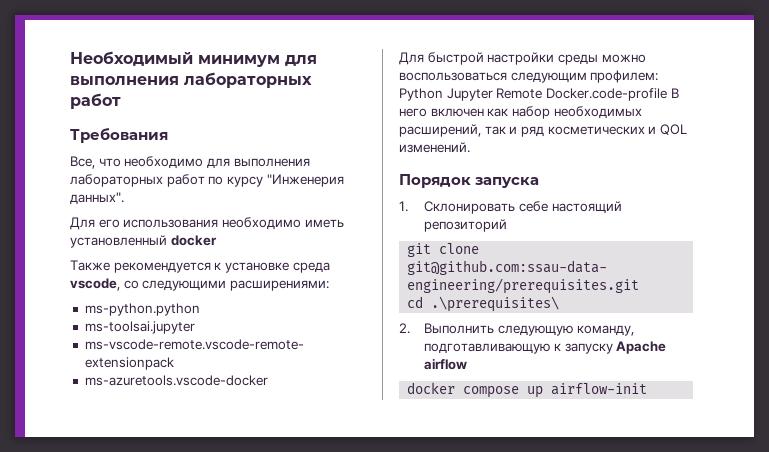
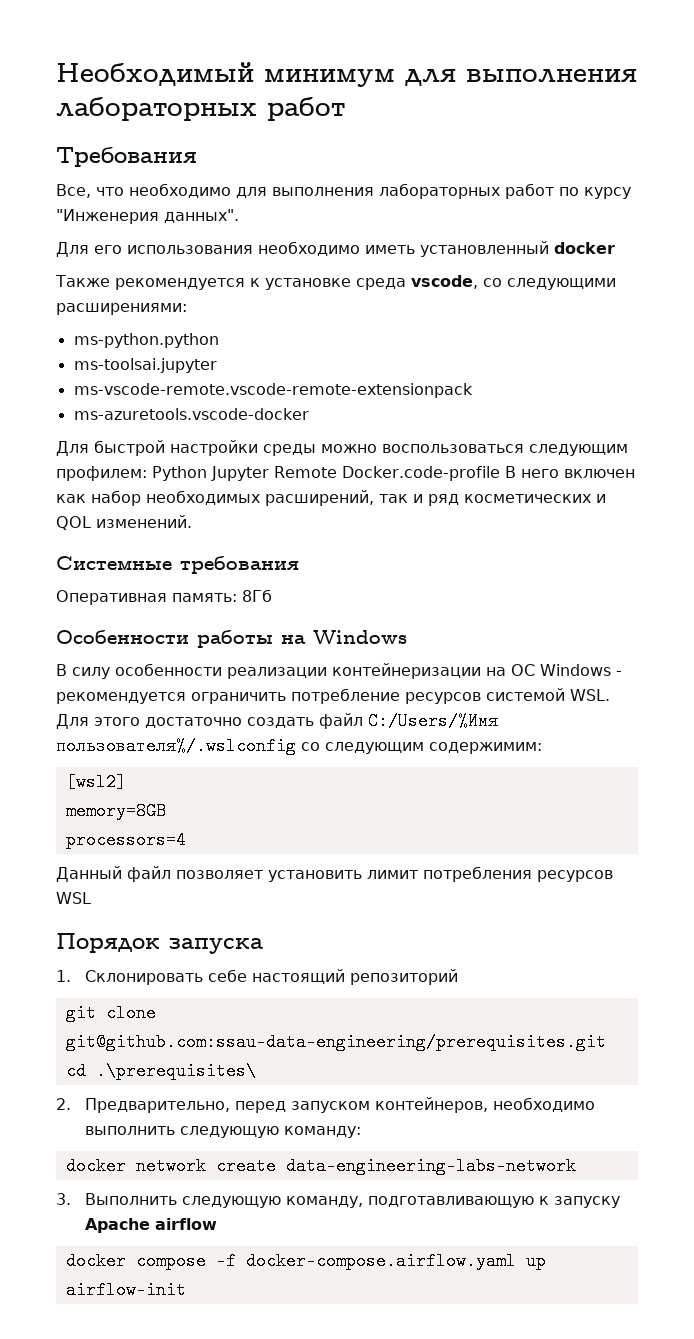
+ Системные требования
+ Оперативная память: 8Гб
+ Особенности работы на Windows
+ В силу особенности реализации контейнеризации на ОС Windows - рекомендуется ограничить потребление ресурсов системой WSL. Для этого достаточно создать файл C:/Users/%Имя пользователя%/.wslconfig со следующим содержимим:
+ [wsl2]
+ memory=8GB
+ processors=4
+ Данный файл позволяет установить лимит потребления ресурсов WSL
- 2. Выполнить следующую команду, подготавливающую к запуску Apache airflow
+ 2. Предварительно, перед запуском контейнеров, необходимо выполнить следующую команду:
+ docker network create data-engineering-labs-network
+ 3. Выполнить следующую команду, подготавливающую к запуску Apache airflow
- docker compose up airflow-init
+ docker compose -f docker-compose.airflow.yaml up airflow-init

